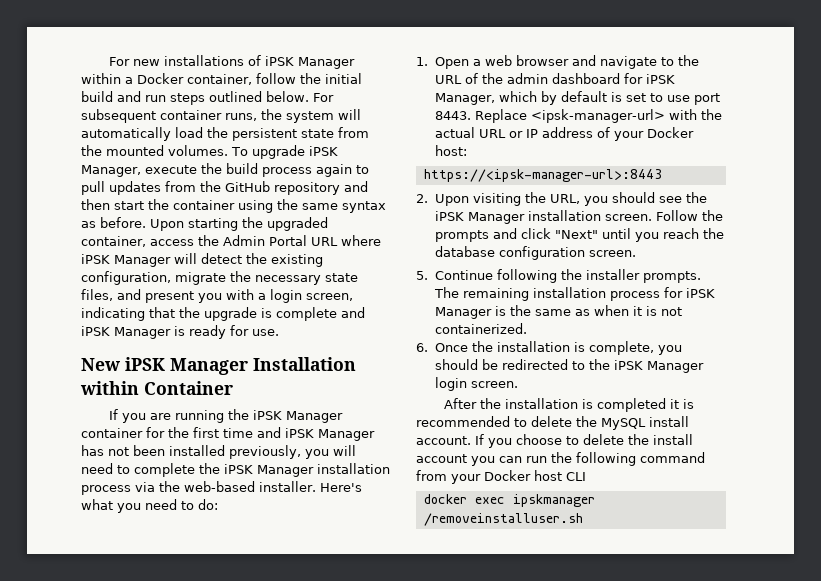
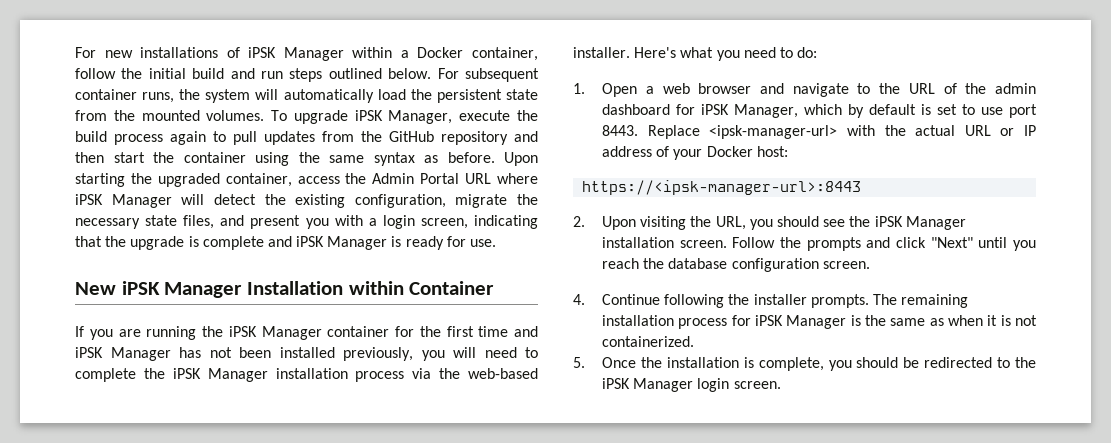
- 5. Continue following the installer prompts.
+ 4. Continue following the installer prompts.
- 6. Once the installation is complete, you should be redirected to the iPSK Manager login screen.
+ 5. Once the installation is complete, you should be redirected to the iPSK Manager login screen.
- After the installation is completed it is recommended to delete the MySQL install account. If you choose to delete the install account you can run the following command from your Docker host CLI
- docker exec ipskmanager /removeinstalluser.sh

